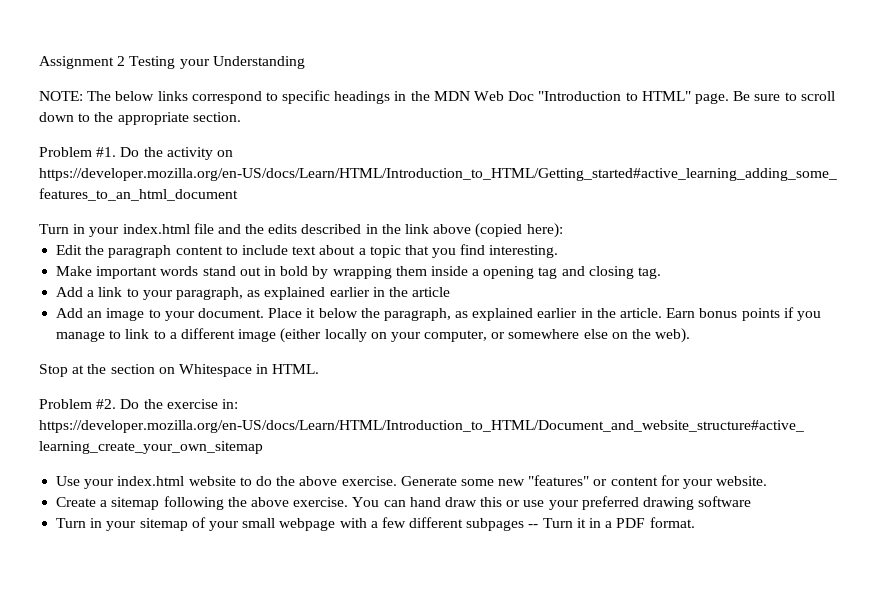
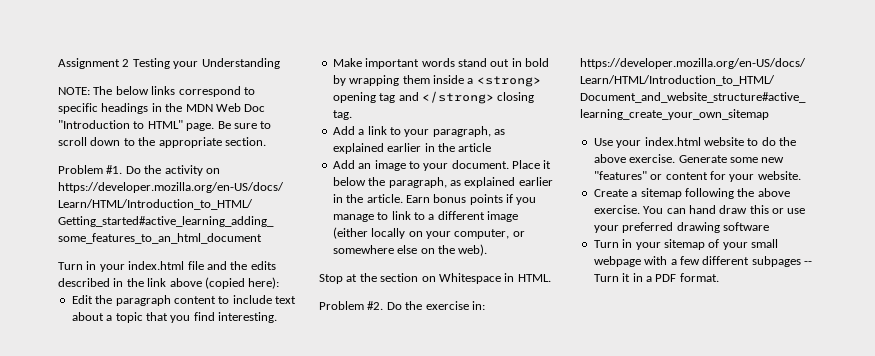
- Make important words stand out in bold by wrapping them inside a opening tag and closing tag.
+ Make important words stand out in bold by wrapping them inside a <strong> opening tag and </strong> closing tag.

